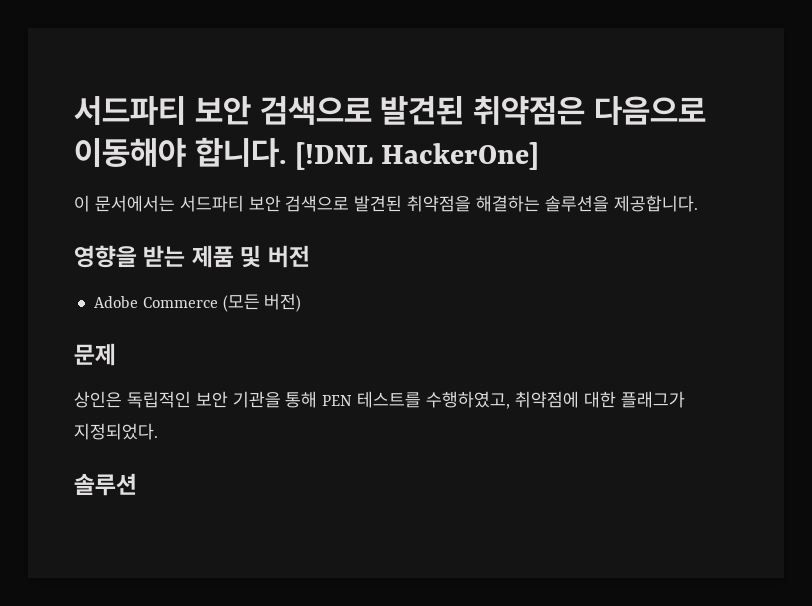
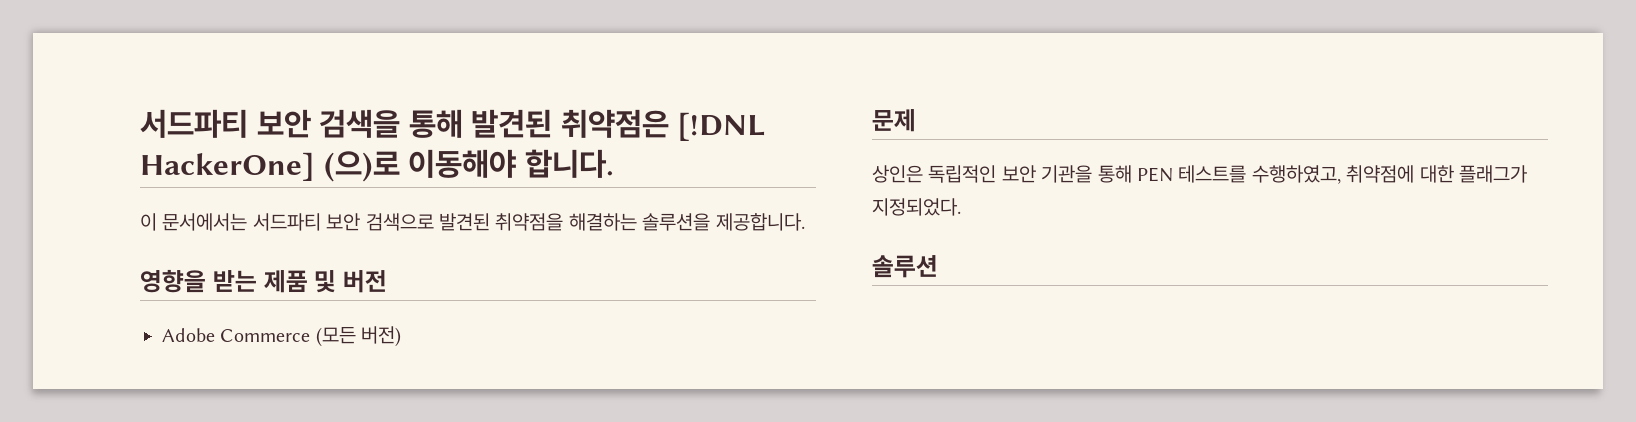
- 서드파티 보안 검색으로 발견된 취약점은 다음으로 이동해야 합니다. [!DNL HackerOne]
+ 서드파티 보안 검색을 통해 발견된 취약점은 [!DNL HackerOne] (으)로 이동해야 합니다.

